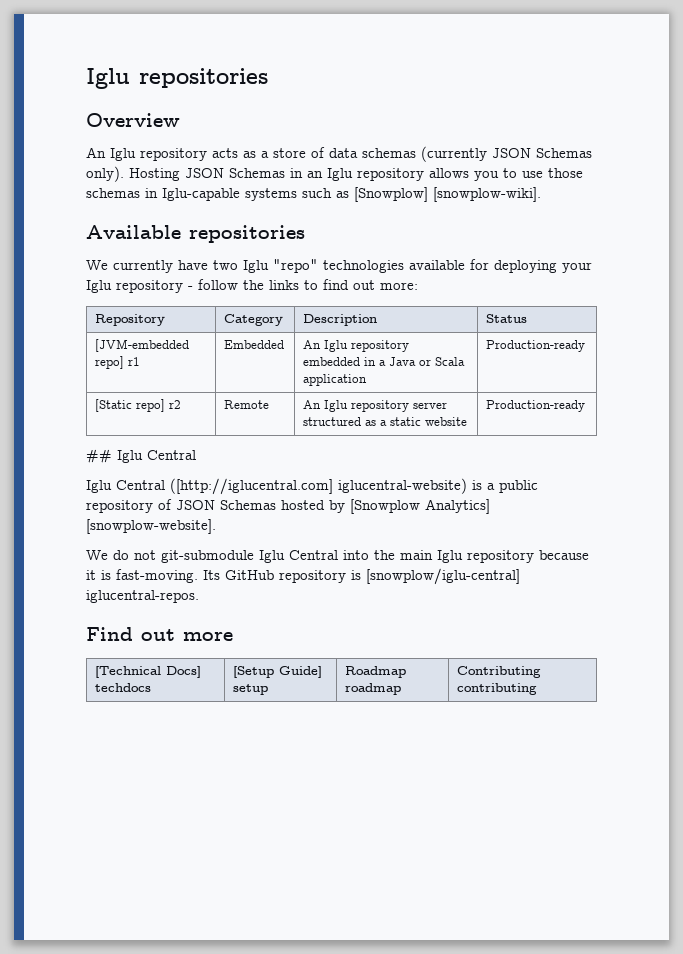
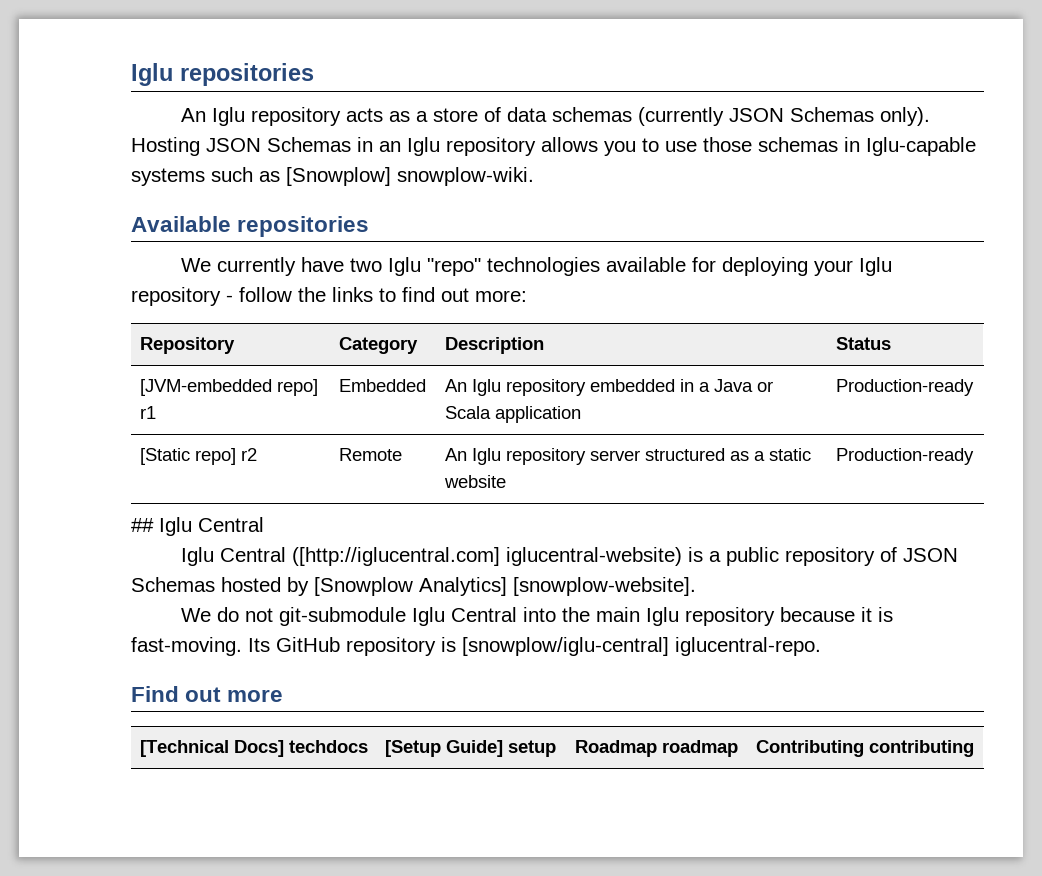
- Overview
- Hosting JSON Schemas in an Iglu repository allows you to use those schemas in Iglu-capable systems such as [Snowplow] [snowplow-wiki].
+ Hosting JSON Schemas in an Iglu repository allows you to use those schemas in Iglu-capable systems such as [Snowplow] snowplow-wiki.
- Its GitHub repository is [snowplow/iglu-central] iglucentral-repos.
+ Its GitHub repository is [snowplow/iglu-central] iglucentral-repo.

